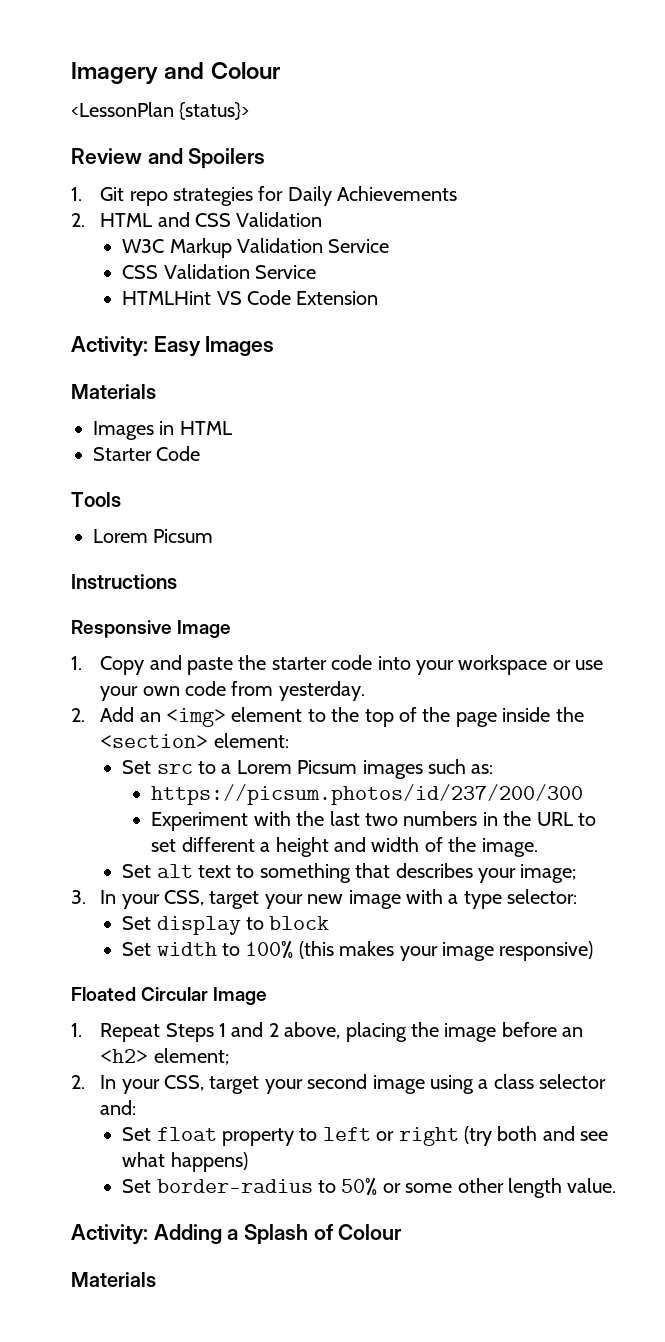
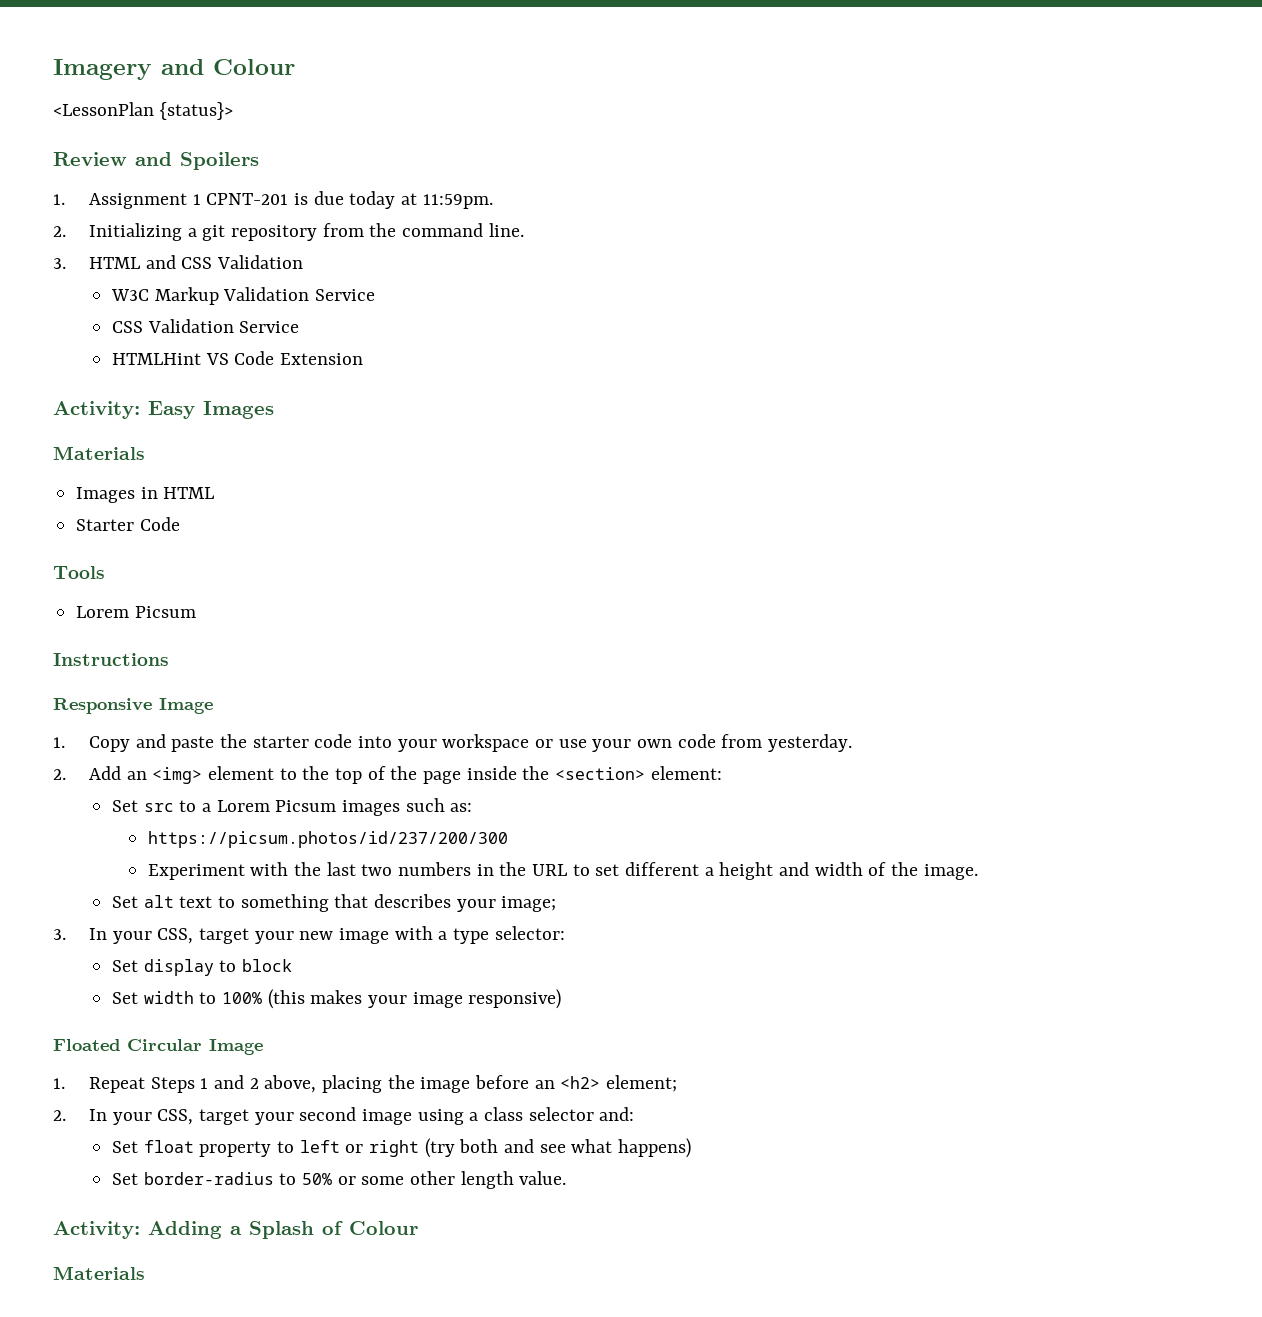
- 1. Git repo strategies for Daily Achievements
- 2. HTML and CSS Validation
+ 1. Assignment 1 CPNT-201 is due today at 11:59pm.
+ 2. Initializing a git repository from the command line.
+ 3. HTML and CSS Validation

